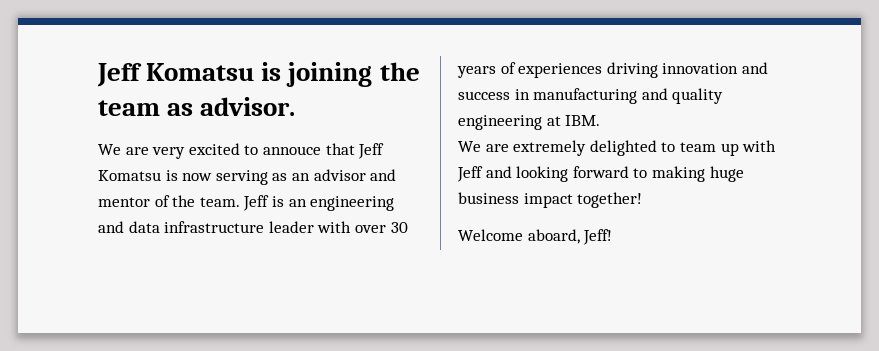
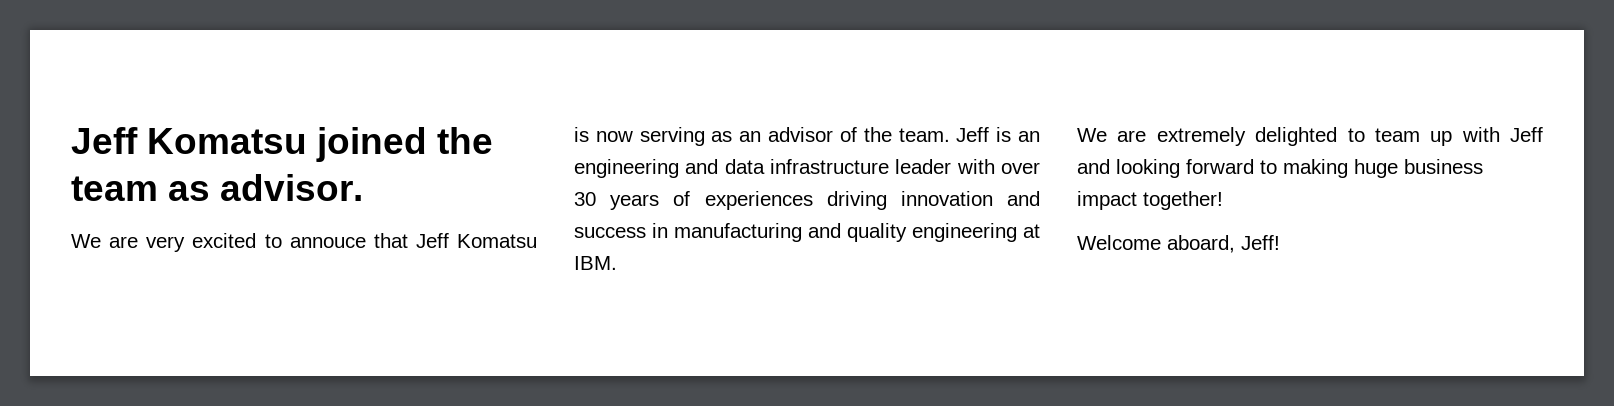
- Jeff Komatsu is joining the team as advisor.
+ Jeff Komatsu joined the team as advisor.
- We are very excited to annouce that Jeff Komatsu is now serving as an advisor and mentor of the team.
+ We are very excited to annouce that Jeff Komatsu is now serving as an advisor of the team.

